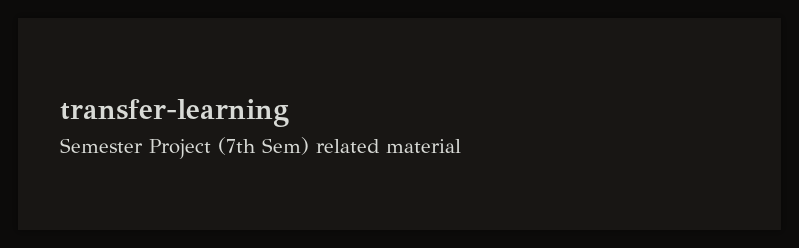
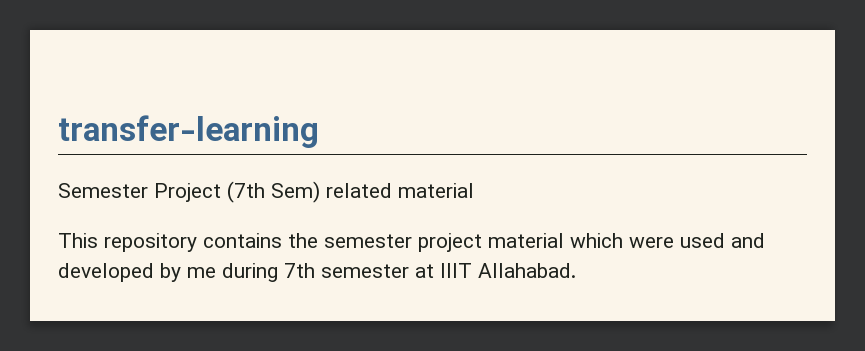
+ This repository contains the semester project material which were used and developed by me during 7th semester at IIIT Allahabad.

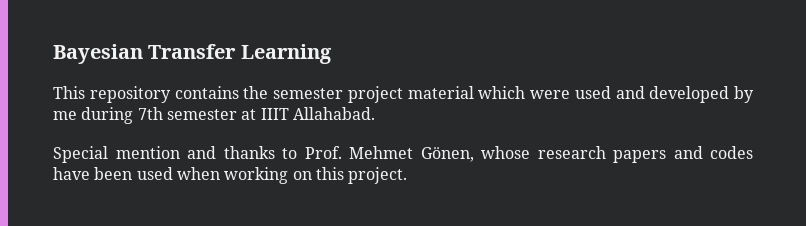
- transfer-learning
- Semester Project (7th Sem) related material
+ Bayesian Transfer Learning
+ Special mention and thanks to Prof. Mehmet Gönen, whose research papers and codes have been used when working on this project.

